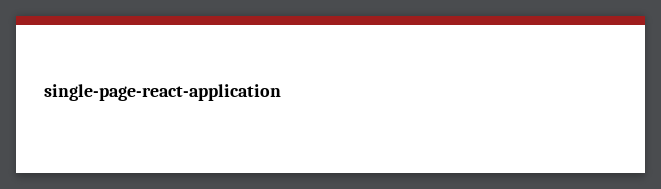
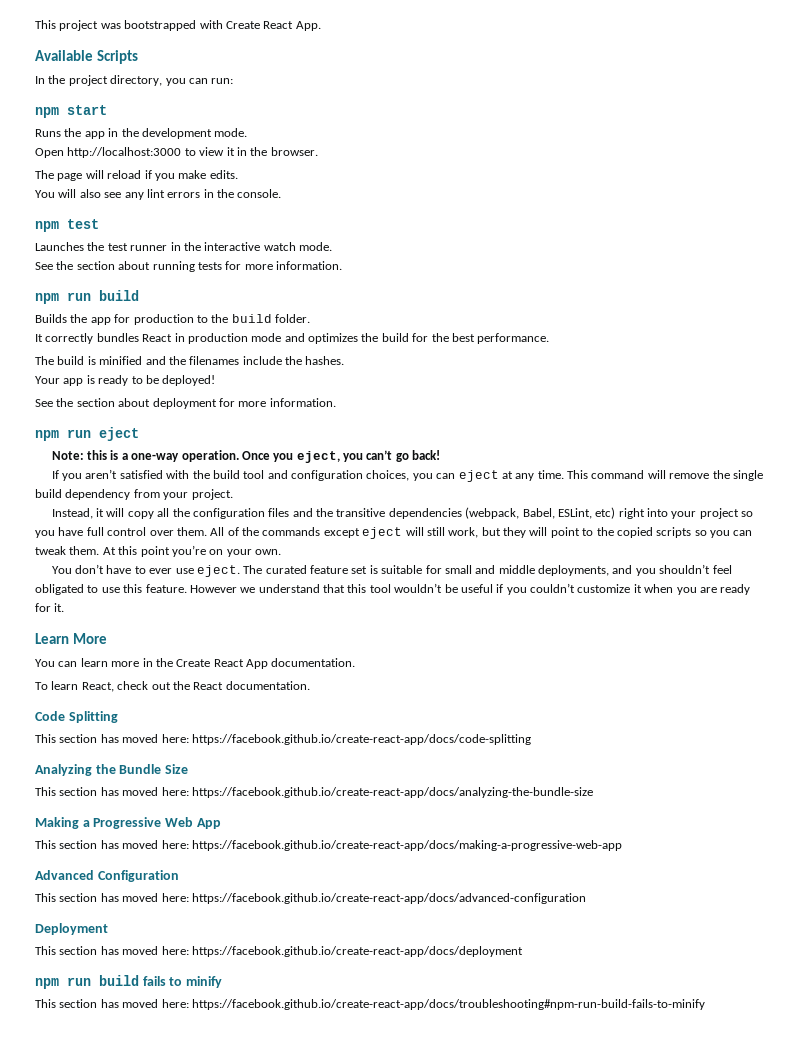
- single-page-react-application
+ This project was bootstrapped with Create React App.
+ Available Scripts
+ In the project directory, you can run:
+ npm start
+ Runs the app in the development mode.
+ Open http://localhost:3000 to view it in the browser.
+ The page will reload if you make edits.
+ You will also see any lint errors in the console.
+ npm test
+ Launches the test runner in the interactive watch mode.
+ See the section about running tests for more information.
+ npm run build
+ Builds the app for production to the build folder.
+ It correctly bundles React in production mode and optimizes the build for the best performance.
+ The build is minified and the filenames include the hashes.
+ Your app is ready to be deployed!
+ See the section about deployment for more information.
+ npm run eject
+ Note: this is a one-way operation. Once you eject, you can’t go back!
+ If you aren’t satisfied with the build tool and configuration choices, you can eject at any time. This command will remove the single build dependency from your project.
+ Instead, it will copy all the configuration files and the transitive dependencies (webpack, Babel, ESLint, etc) right into your project so you have full control over them. All of the commands except eject will still work, but they will point to the copied scripts so you can tweak them. At this point you’re on your own.
+ You don’t have to ever use eject. The curated feature set is suitable for small and middle deployments, and you shouldn’t feel obligated to use this feature. However we understand that this tool wouldn’t be useful if you couldn’t customize it when you are ready for it.
+ Learn More
+ You can learn more in the Create React App documentation.
+ To learn React, check out the React documentation.
+ Code Splitting
+ This section has moved here: https://facebook.github.io/create-react-app/docs/code-splitting
+ Analyzing the Bundle Size
+ This section has moved here: https://facebook.github.io/create-react-app/docs/analyzing-the-bundle-size
+ Making a Progressive Web App
+ This section has moved here: https://facebook.github.io/create-react-app/docs/making-a-progressive-web-app
+ Advanced Configuration
+ This section has moved here: https://facebook.github.io/create-react-app/docs/advanced-configuration
+ Deployment
+ This section has moved here: https://facebook.github.io/create-react-app/docs/deployment
+ npm run build fails to minify
+ This section has moved here: https://facebook.github.io/create-react-app/docs/troubleshooting#npm-run-build-fails-to-minify

